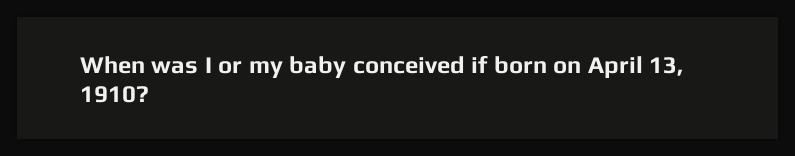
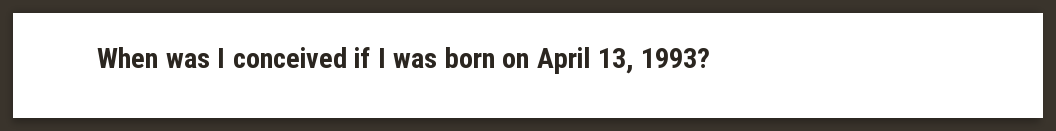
- When was I or my baby conceived if born on April 13, 1910?
+ When was I conceived if I was born on April 13, 1993?

